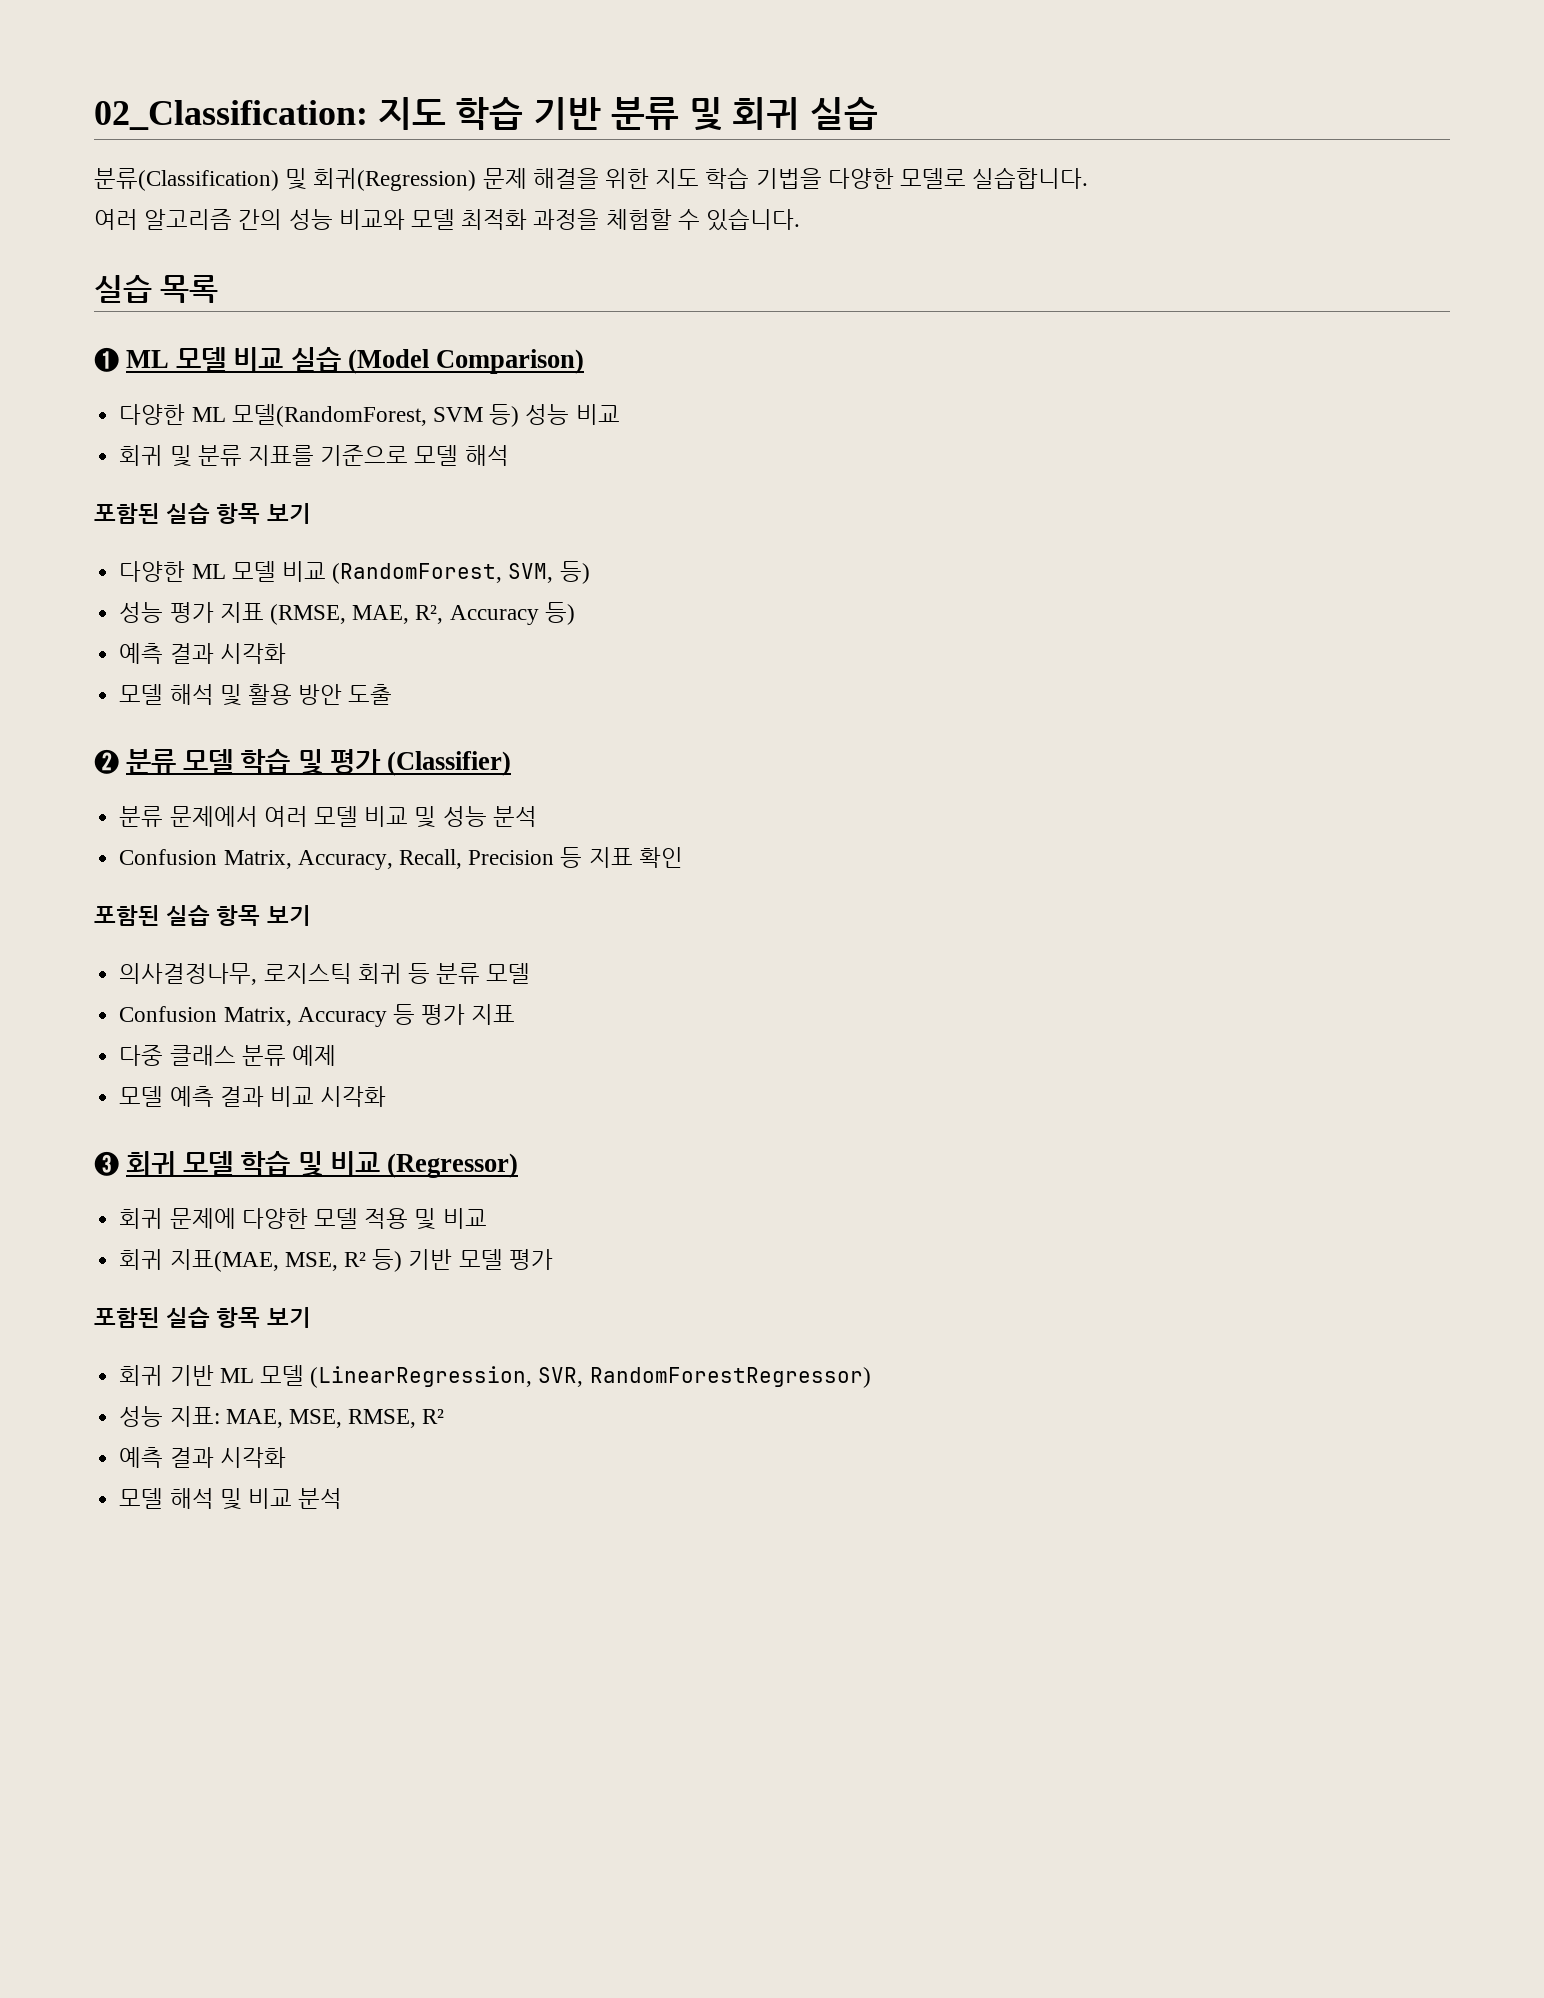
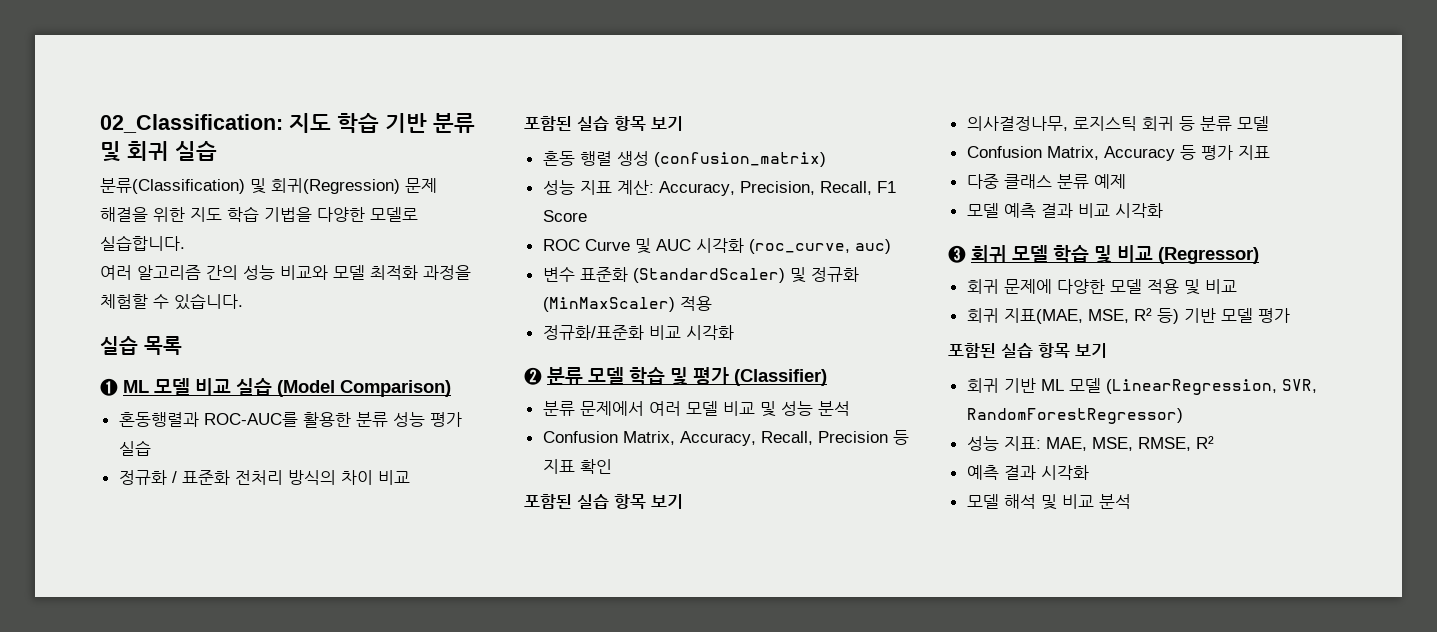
- 다양한 ML 모델(RandomForest, SVM 등) 성능 비교
- 회귀 및 분류 지표를 기준으로 모델 해석
+ 혼동행렬과 ROC-AUC를 활용한 분류 성능 평가 실습
+ 정규화 / 표준화 전처리 방식의 차이 비교
  포함된 실습 항목 보기
- 다양한 ML 모델 비교 (RandomForest, SVM, 등)
- 성능 평가 지표 (RMSE, MAE, R², Accuracy 등)
- 예측 결과 시각화
- 모델 해석 및 활용 방안 도출
+ 혼동 행렬 생성 (confusion_matrix)
+ 성능 지표 계산: Accuracy, Precision, Recall, F1 Score
+ ROC Curve 및 AUC 시각화 (roc_curve, auc)
+ 변수 표준화 (StandardScaler) 및 정규화 (MinMaxScaler) 적용
+ 정규화/표준화 비교 시각화

